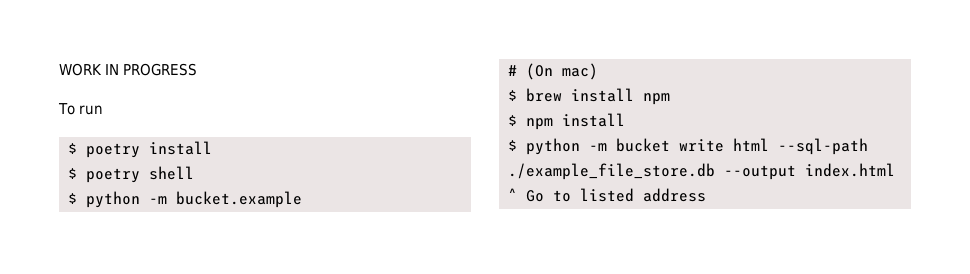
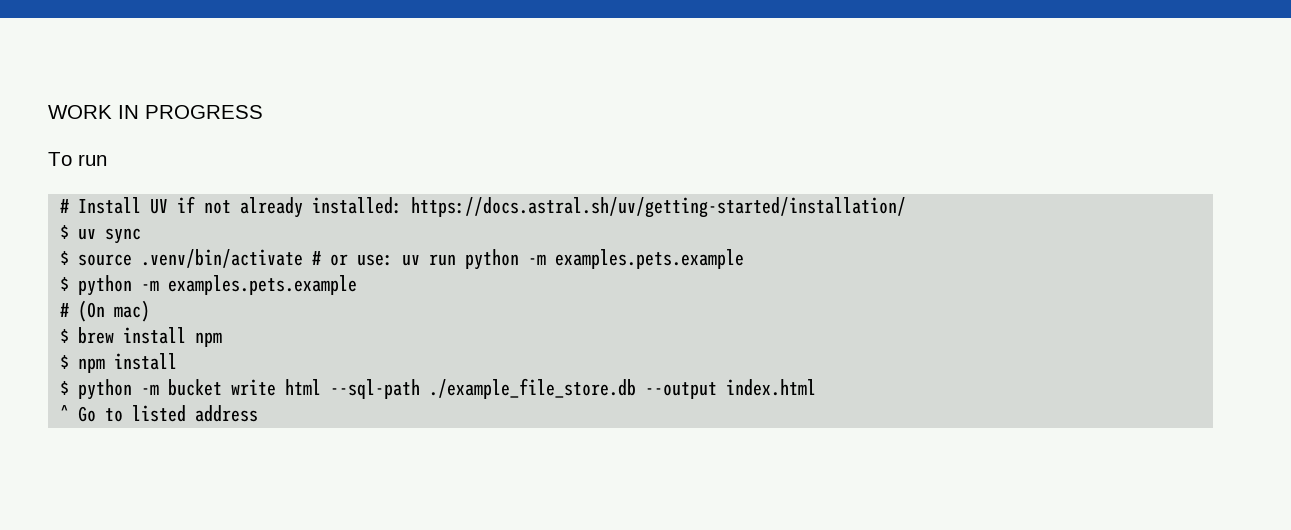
- $ poetry install
- $ poetry shell
- $ python -m bucket.example
+ # Install UV if not already installed: https://docs.astral.sh/uv/getting-started/installation/
+ $ uv sync
+ $ source .venv/bin/activate # or use: uv run python -m examples.pets.example
+ $ python -m examples.pets.example

